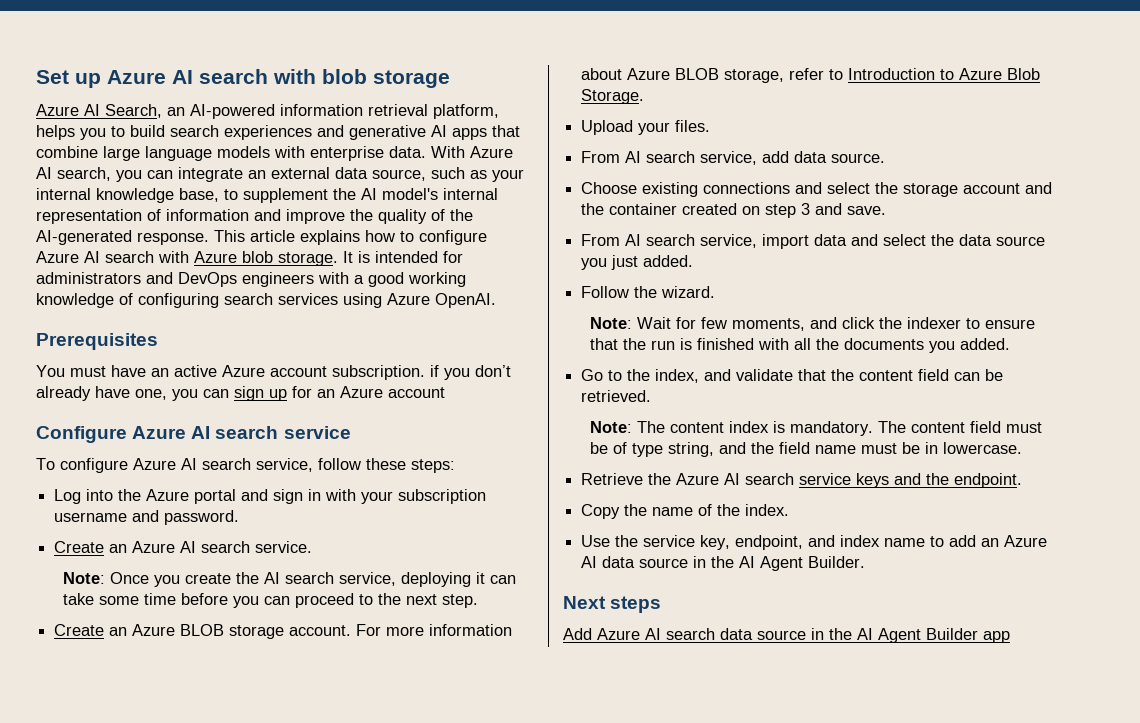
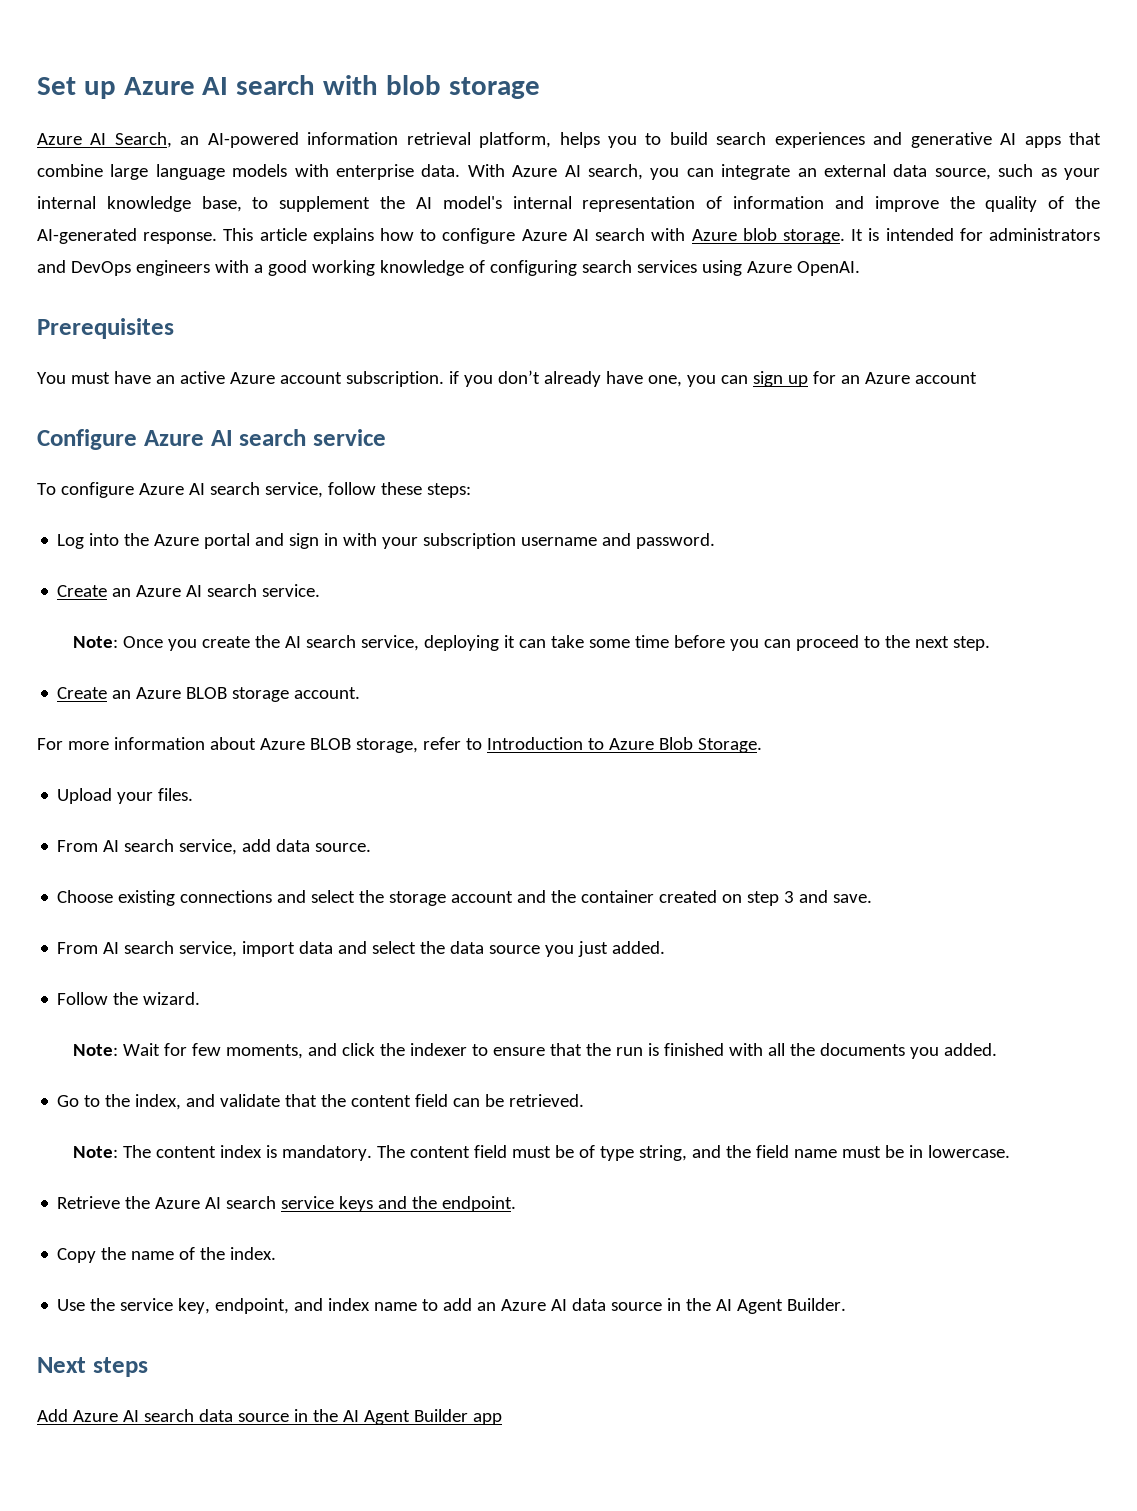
- Create an Azure BLOB storage account. For more information about Azure BLOB storage, refer to Introduction to Azure Blob Storage.
+ Create an Azure BLOB storage account.
+ For more information about Azure BLOB storage, refer to Introduction to Azure Blob Storage.

